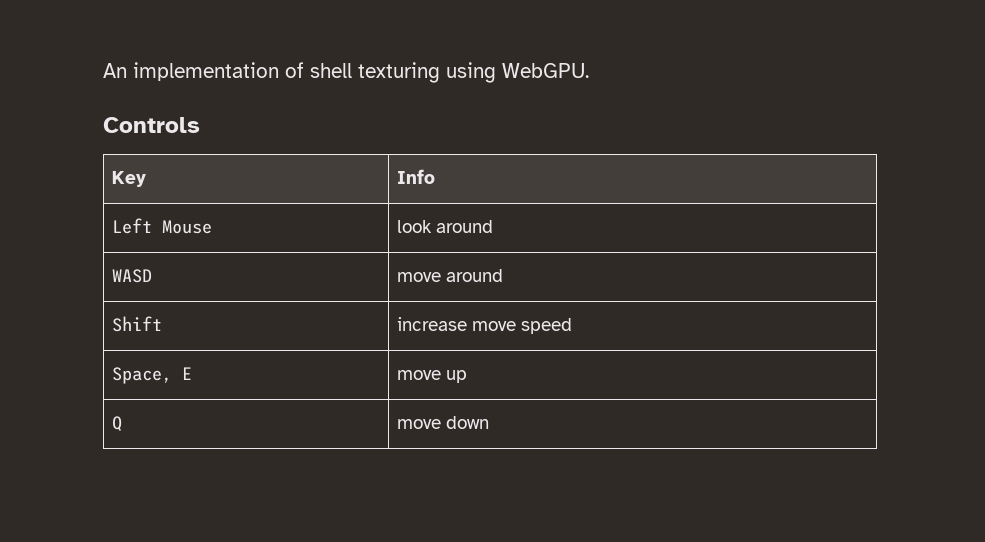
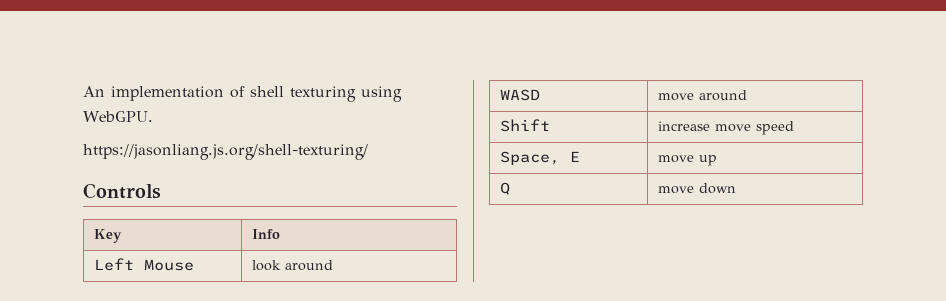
+ https://jasonliang.js.org/shell-texturing/

